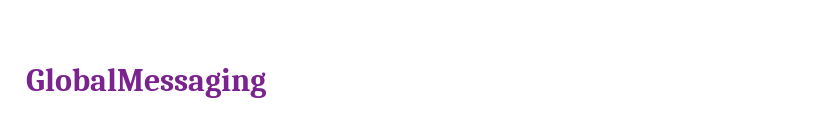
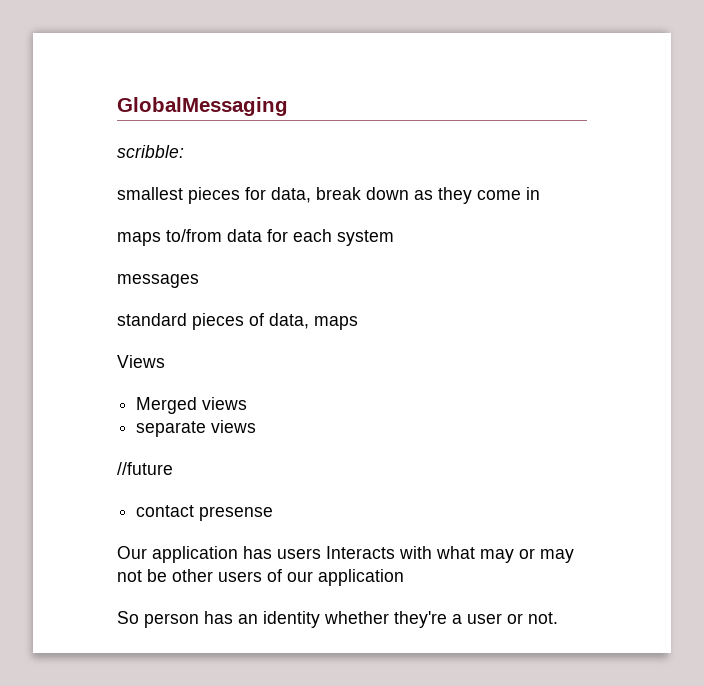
+ scribble:
+ smallest pieces for data, break down as they come in
+ maps to/from data for each system
+ messages
+ standard pieces of data, maps
+ Views
+ Merged views
+ separate views
+ //future
+ contact presense
+ Our application has users Interacts with what may or may not be other users of our application
+ So person has an identity whether they're a user or not.

